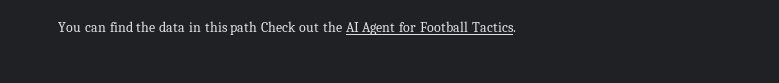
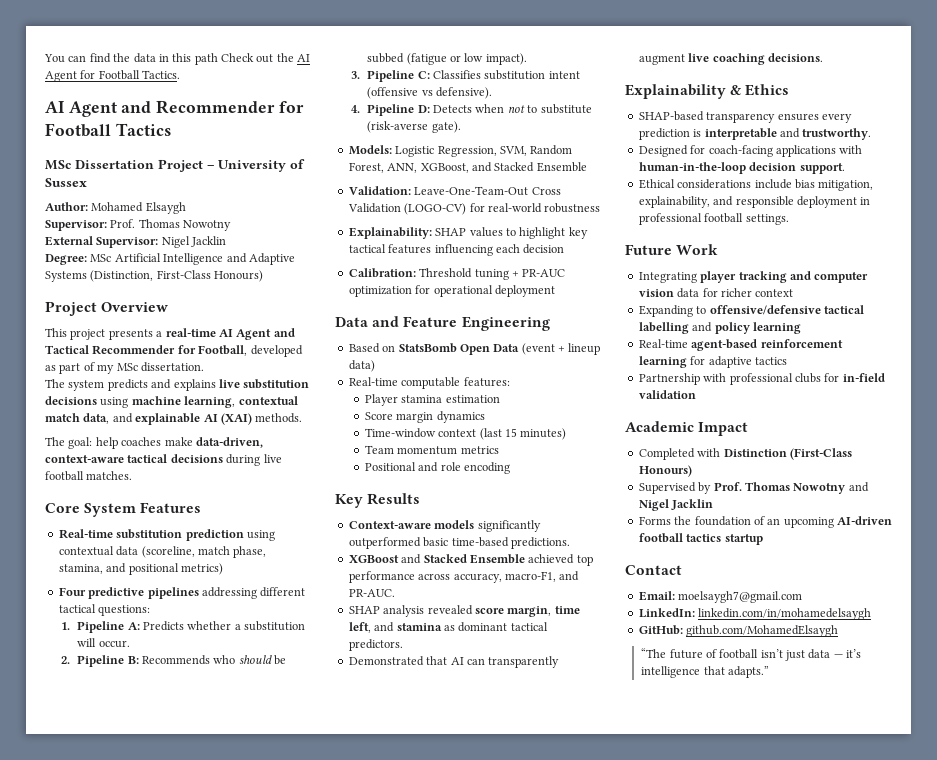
+ AI Agent and Recommender for Football Tactics
+ MSc Dissertation Project – University of Sussex
+ Author: Mohamed Elsaygh
+ Supervisor: Prof. Thomas Nowotny
+ External Supervisor: Nigel Jacklin
+ Degree: MSc Artificial Intelligence and Adaptive Systems (Distinction, First-Class Honours)
+ Project Overview
+ This project presents a real-time AI Agent and Tactical Recommender for Football, developed as part of my MSc dissertation.
+ The system predicts and explains live substitution decisions using machine learning, contextual match data, and explainable AI (XAI) methods.
+ The goal: help coaches make data-driven, context-aware tactical decisions during live football matches.
+ Core System Features
+ Real-time substitution prediction using contextual data (scoreline, match phase, stamina, and positional metrics)
+ Four predictive pipelines addressing different tactical questions:
+ 1. Pipeline A: Predicts whether a substitution will occur.
+ 2. Pipeline B: Recommends who should be subbed (fatigue or low impact).
+ 3. Pipeline C: Classifies substitution intent (offensive vs defensive).
+ 4. Pipeline D: Detects when not to substitute (risk-averse gate).
+ Models: Logistic Regression, SVM, Random Forest, ANN, XGBoost, and Stacked Ensemble
+ Validation: Leave-One-Team-Out Cross Validation (LOGO-CV) for real-world robustness
+ Explainability: SHAP values to highlight key tactical features influencing each decision
+ Calibration: Threshold tuning + PR-AUC optimization for operational deployment
+ Data and Feature Engineering
+ Based on StatsBomb Open Data (event + lineup data)
+ Real-time computable features:
+ Player stamina estimation
+ Score margin dynamics
+ Time-window context (last 15 minutes)
+ Team momentum metrics
+ Positional and role encoding
+ Key Results
+ Context-aware models significantly outperformed basic time-based predictions.
+ XGBoost and Stacked Ensemble achieved top performance across accuracy, macro-F1, and PR-AUC.
+ SHAP analysis revealed score margin, time left, and stamina as dominant tactical predictors.
+ Demonstrated that AI can transparently augment live coaching decisions.
+ Explainability & Ethics
+ SHAP-based transparency ensures every prediction is interpretable and trustworthy.
+ Designed for coach-facing applications with human-in-the-loop decision support.
+ Ethical considerations include bias mitigation, explainability, and responsible deployment in professional football settings.
+ Future Work
+ Integrating player tracking and computer vision data for richer context
+ Expanding to offensive/defensive tactical labelling and policy learning
+ Real-time agent-based reinforcement learning for adaptive tactics
+ Partnership with professional clubs for in-field validation
+ Academic Impact
+ Completed with Distinction (First-Class Honours)
+ Supervised by Prof. Thomas Nowotny and Nigel Jacklin
+ Forms the foundation of an upcoming AI-driven football tactics startup
+ Contact
+ Email: moelsaygh7@gmail.com
+ LinkedIn: linkedin.com/in/mohamedelsaygh
+ GitHub: github.com/MohamedElsaygh
+ “The future of football isn’t just data — it’s intelligence that adapts.”

